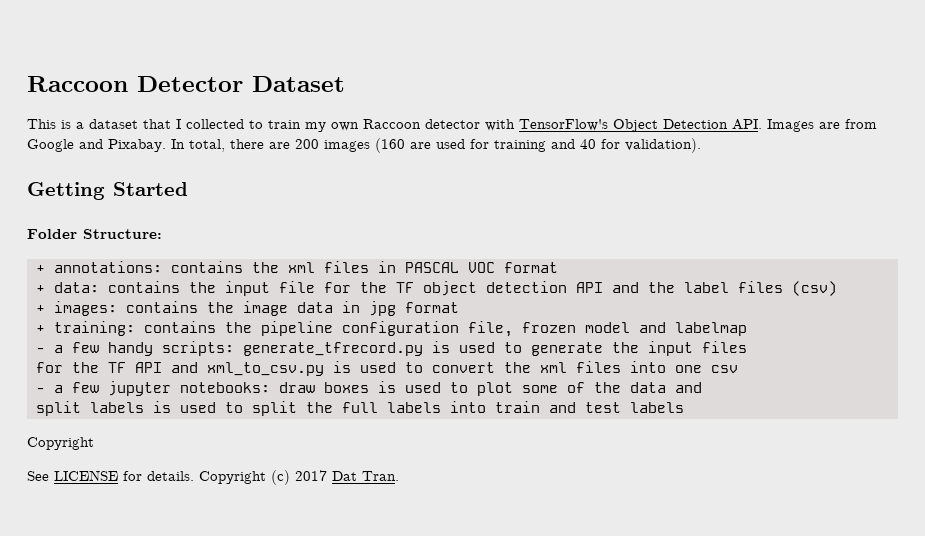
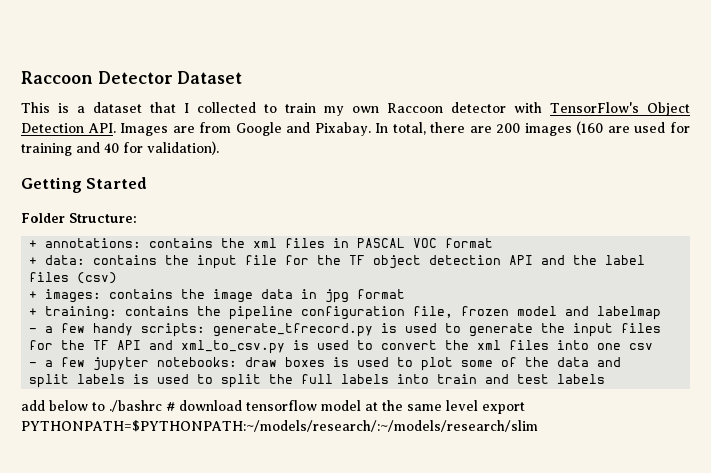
  split labels is used to split the full labels into train and test labels
- Copyright
- See LICENSE for details. Copyright (c) 2017 Dat Tran.
+ add below to ./bashrc # download tensorflow model at the same level export PYTHONPATH=$PYTHONPATH:~/models/research/:~/models/research/slim

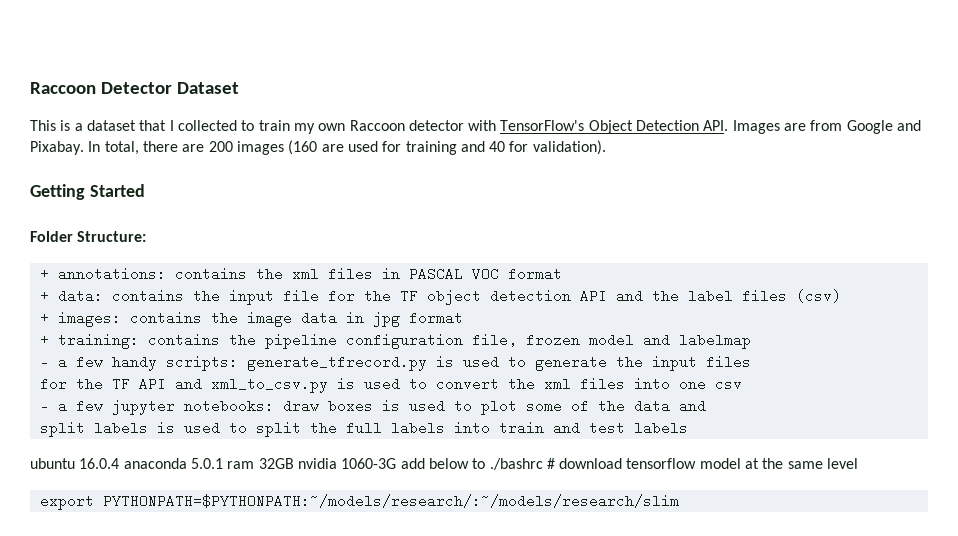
- add below to ./bashrc # download tensorflow model at the same level export PYTHONPATH=$PYTHONPATH:~/models/research/:~/models/research/slim
+ ubuntu 16.0.4 anaconda 5.0.1 ram 32GB nvidia 1060-3G add below to ./bashrc # download tensorflow model at the same level
+ export PYTHONPATH=$PYTHONPATH:~/models/research/:~/models/research/slim

